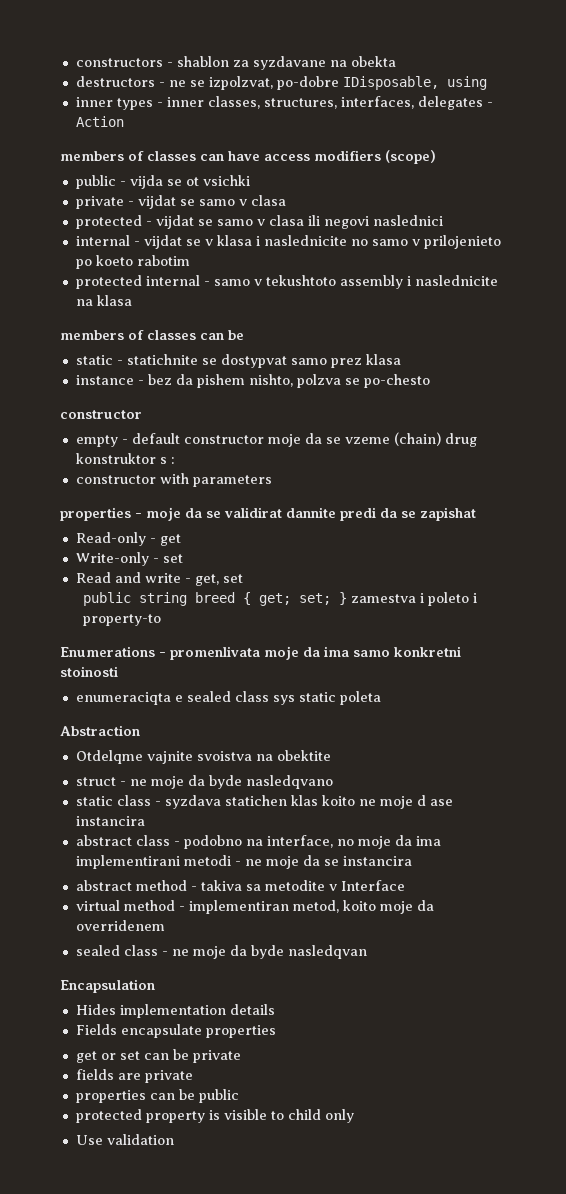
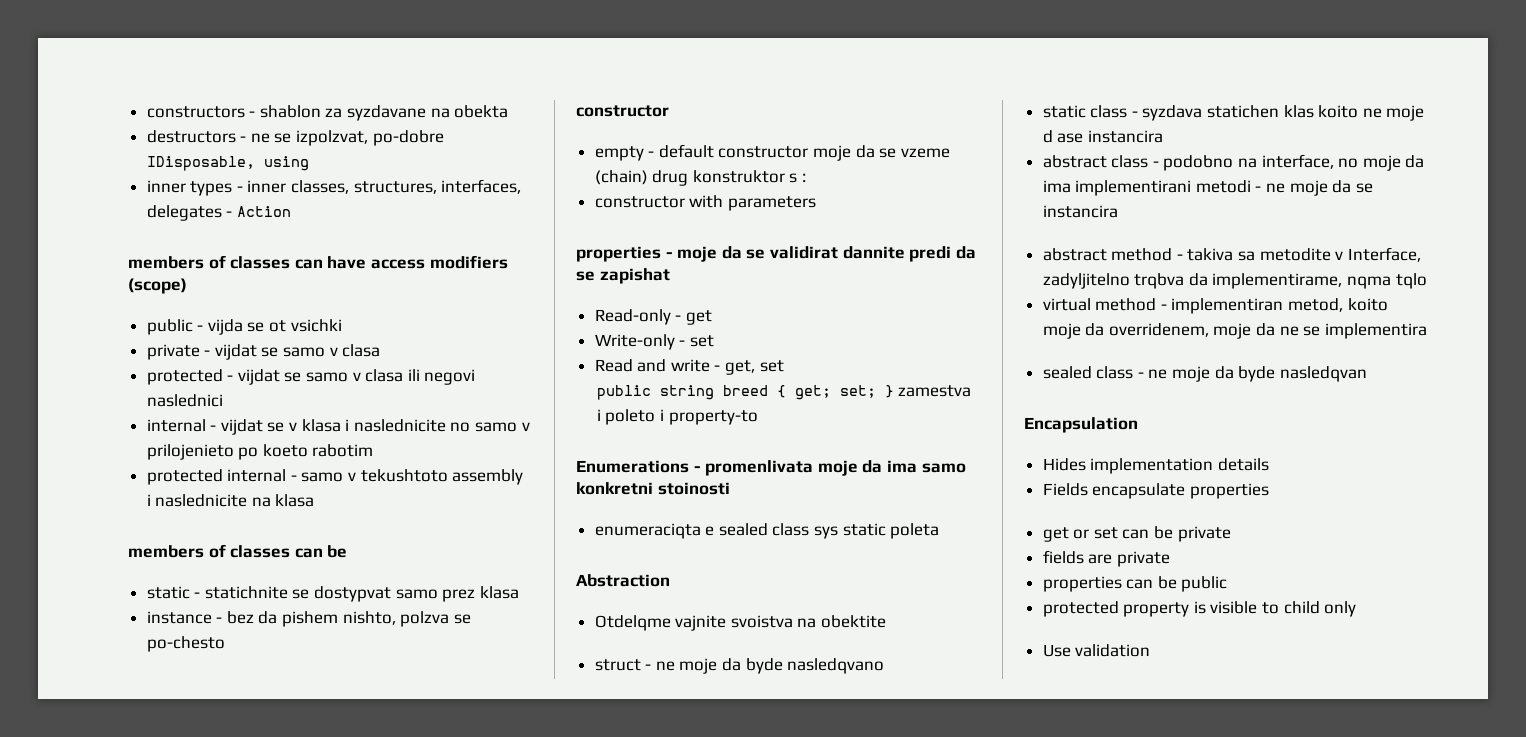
- abstract method - takiva sa metodite v Interface
+ abstract method - takiva sa metodite v Interface, zadyljitelno trqbva da implementirame, nqma tqlo
- virtual method - implementiran metod, koito moje da overridenem
+ virtual method - implementiran metod, koito moje da overridenem, moje da ne se implementira

